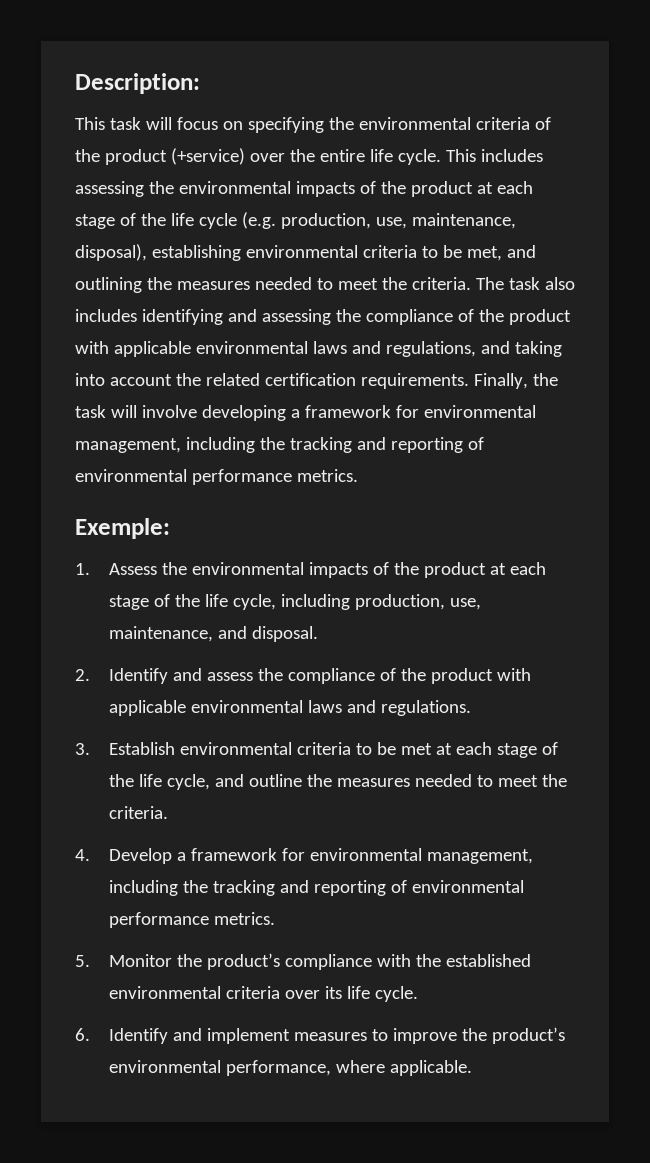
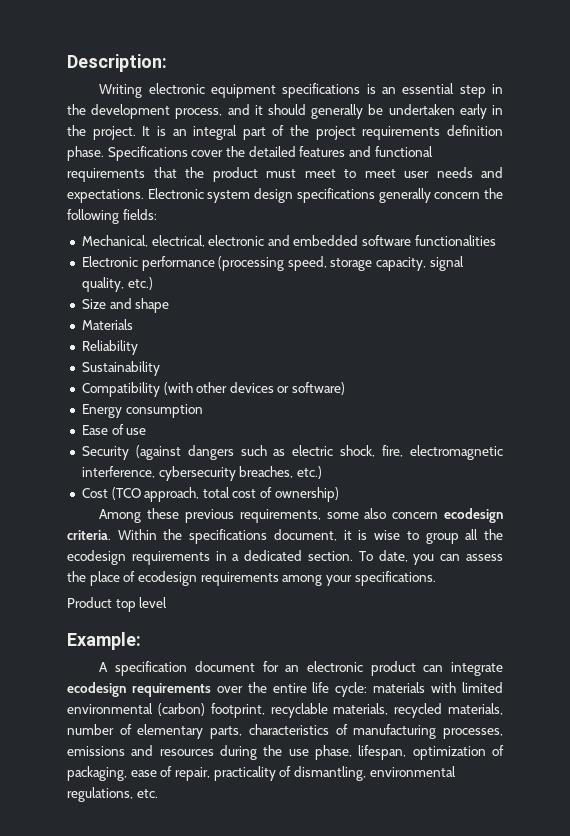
- This task will focus on specifying the environmental criteria of the product (+service) over the entire life cycle. This includes assessing the environmental impacts of the product at each stage of the life cycle (e.g. production, use, maintenance, disposal), establishing environmental criteria to be met, and outlining the measures needed to meet the criteria. The task also includes identifying and assessing the compliance of the product with applicable environmental laws and regulations, and taking into account the related certification requirements. Finally, the task will involve developing a framework for environmental management, including the tracking and reporting of environmental performance metrics.
- Exemple:
- 1. Assess the environmental impacts of the product at each stage of the life cycle, including production, use, maintenance, and disposal.
- 2. Identify and assess the compliance of the product with applicable environmental laws and regulations.
- 3. Establish environmental criteria to be met at each stage of the life cycle, and outline the measures needed to meet the criteria.
- 4. Develop a framework for environmental management, including the tracking and reporting of environmental performance metrics.
- 5. Monitor the product’s compliance with the established environmental criteria over its life cycle.
- 6. Identify and implement measures to improve the product’s environmental performance, where applicable.
+ Writing electronic equipment specifications is an essential step in the development process, and it should generally be undertaken early in the project. It is an integral part of the project requirements definition phase. Specifications cover the detailed features and functional requirements that the product must meet to meet user needs and expectations. Electronic system design specifications generally concern the following fields:
+ Mechanical, electrical, electronic and embedded software functionalities
+ Electronic performance (processing speed, storage capacity, signal quality, etc.)
+ Size and shape
+ Materials
+ Reliability
+ Sustainability
+ Compatibility (with other devices or software)
+ Energy consumption
+ Ease of use
+ Security (against dangers such as electric shock, fire, electromagnetic interference, cybersecurity breaches, etc.)
+ Cost (TCO approach, total cost of ownership)
+ Among these previous requirements, some also concern ecodesign criteria. Within the specifications document, it is wise to group all the ecodesign requirements in a dedicated section. To date, you can assess the place of ecodesign requirements among your specifications.
+ Product top level
+ Example:
+ A specification document for an electronic product can integrate ecodesign requirements over the entire life cycle: materials with limited environmental (carbon) footprint, recyclable materials, recycled materials, number of elementary parts, characteristics of manufacturing processes, emissions and resources during the use phase, lifespan, optimization of packaging, ease of repair, practicality of dismantling, environmental regulations, etc.

